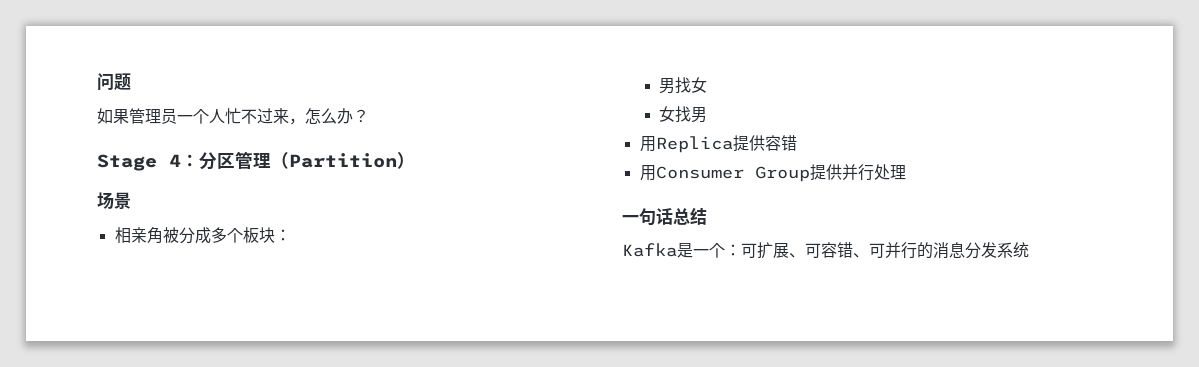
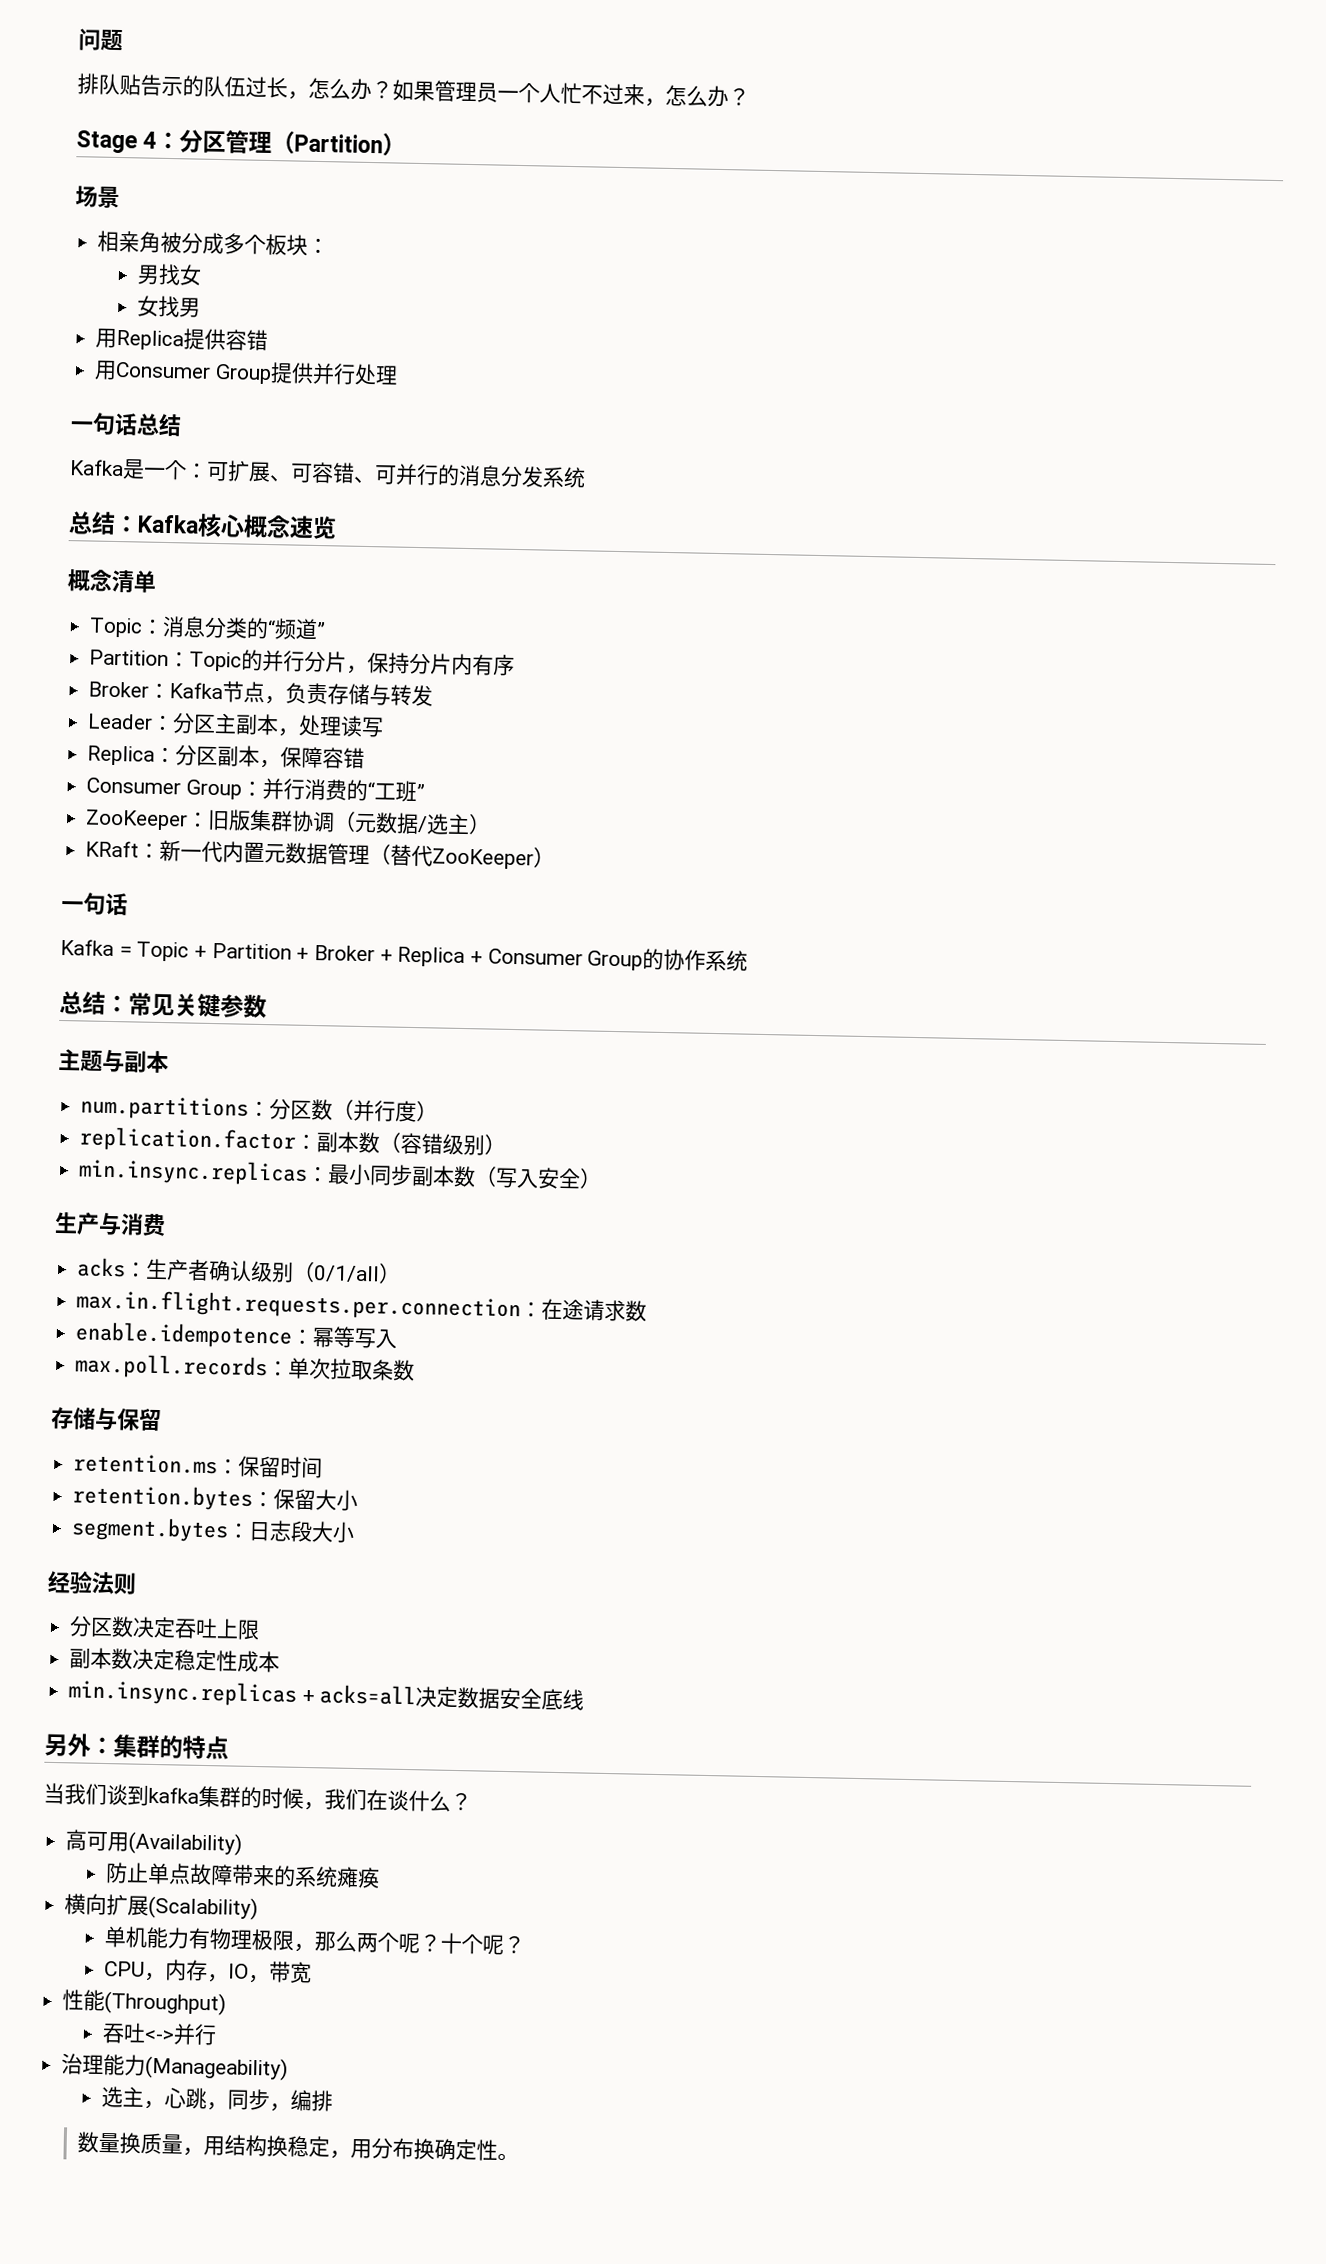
+ 排队贴告示的队伍过长，怎么办？
+ 总结：Kafka核心概念速览
+ 概念清单
+ Topic：消息分类的“频道”
+ Partition：Topic的并行分片，保持分片内有序
+ Broker：Kafka节点，负责存储与转发
+ Leader：分区主副本，处理读写
+ Replica：分区副本，保障容错
+ Consumer Group：并行消费的“工班”
+ ZooKeeper：旧版集群协调（元数据/选主）
+ KRaft：新一代内置元数据管理（替代ZooKeeper）
+ 一句话
+ Kafka = Topic + Partition + Broker + Replica + Consumer Group的协作系统
+ 总结：常见关键参数
+ 主题与副本
+ num.partitions：分区数（并行度）
+ replication.factor：副本数（容错级别）
+ min.insync.replicas：最小同步副本数（写入安全）
+ 生产与消费
+ acks：生产者确认级别（0/1/all）
+ max.in.flight.requests.per.connection：在途请求数
+ enable.idempotence：幂等写入
+ max.poll.records：单次拉取条数
+ 存储与保留
+ retention.ms：保留时间
+ retention.bytes：保留大小
+ segment.bytes：日志段大小
+ 经验法则
+ 分区数决定吞吐上限
+ 副本数决定稳定性成本
+ min.insync.replicas + acks=all决定数据安全底线
+ 另外：集群的特点
+ 当我们谈到kafka集群的时候，我们在谈什么？
+ 高可用(Availability)
+ 防止单点故障带来的系统瘫痪
+ 横向扩展(Scalability)
+ 单机能力有物理极限，那么两个呢？十个呢？
+ CPU，内存，IO，带宽
+ 性能(Throughput)
+ 吞吐<->并行
+ 治理能力(Manageability)
+ 选主，心跳，同步，编排
+ 数量换质量，用结构换稳定，用分布换确定性。

